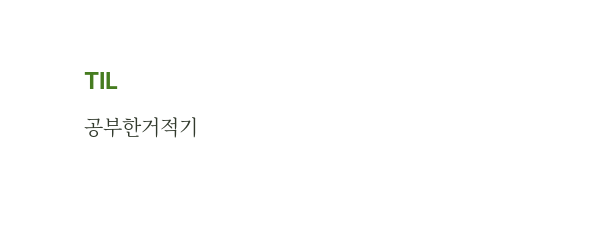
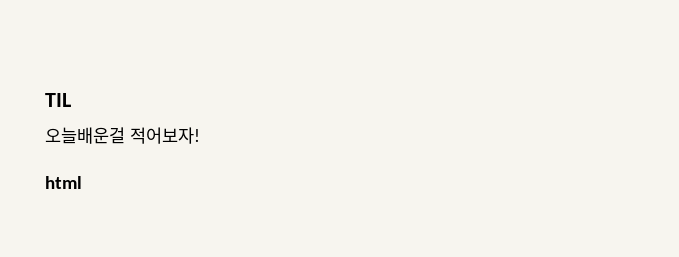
- 공부한거적기
+ 오늘배운걸 적어보자!
+ html

